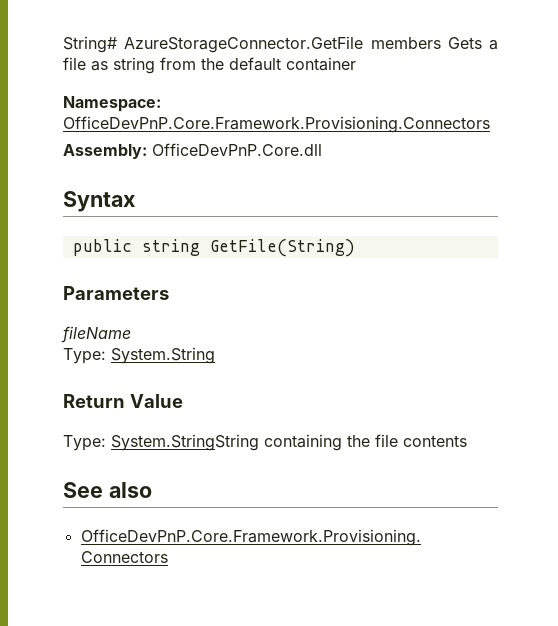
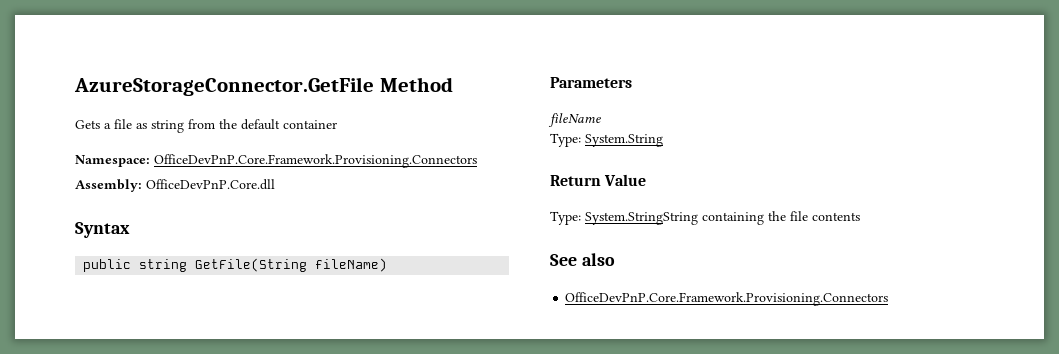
- String# AzureStorageConnector.GetFile members Gets a file as string from the default container
+ AzureStorageConnector.GetFile Method
+ Gets a file as string from the default container
- public string GetFile(String)
+ public string GetFile(String fileName)

